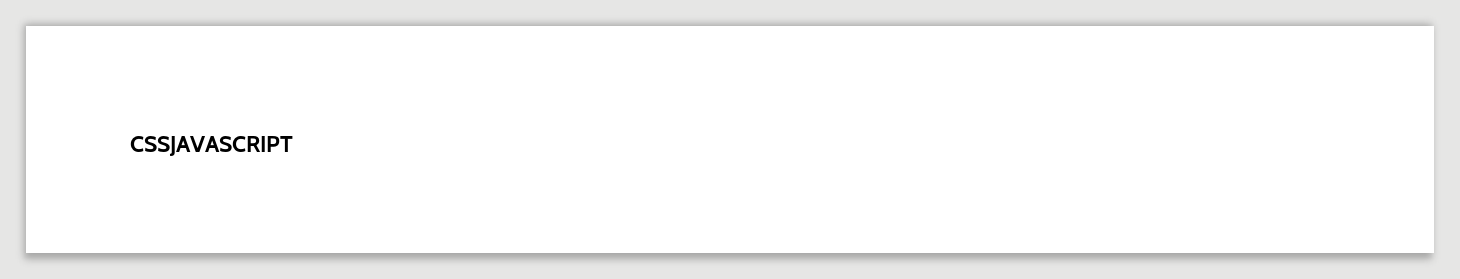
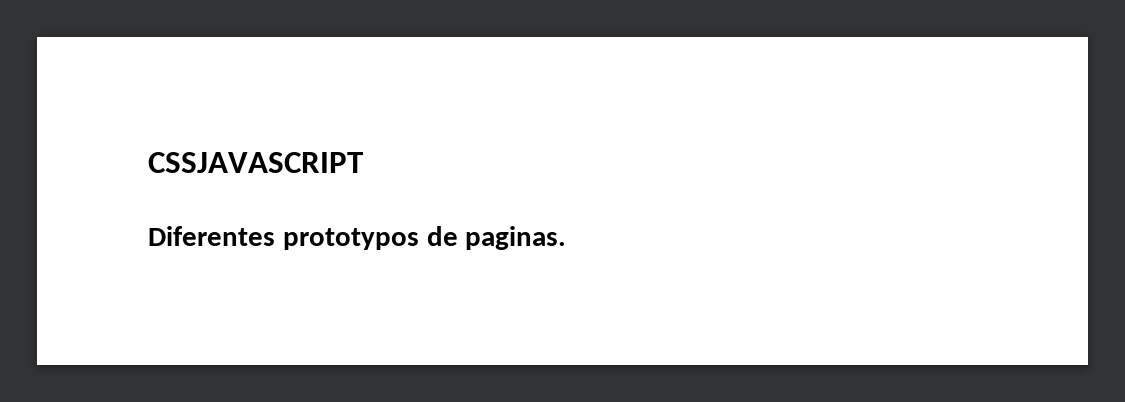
+ Diferentes prototypos de paginas.

